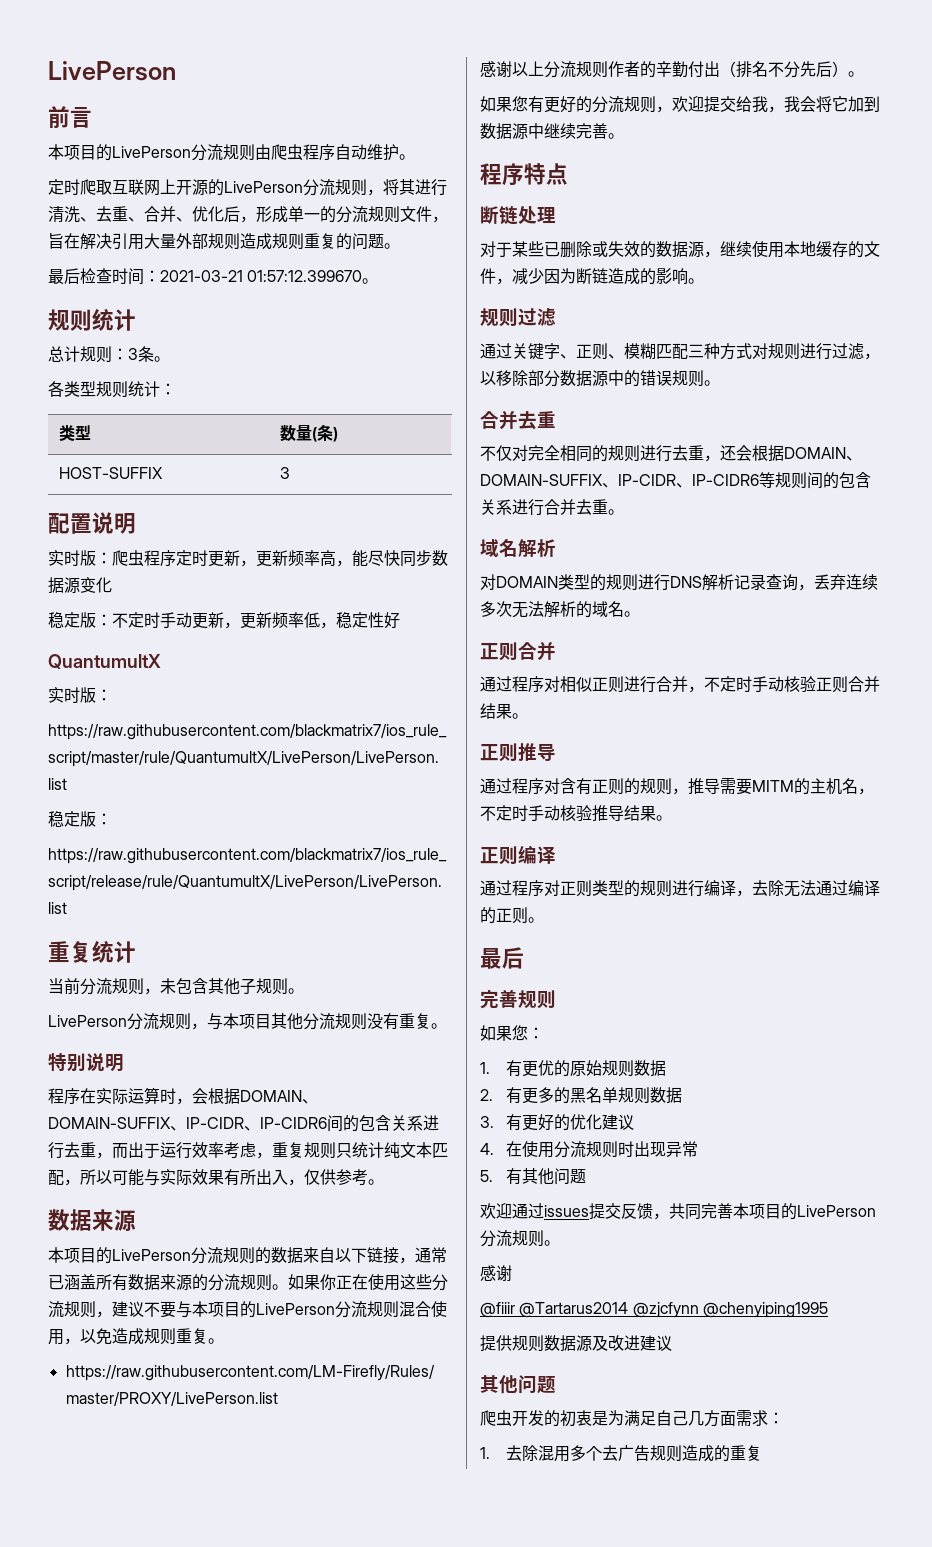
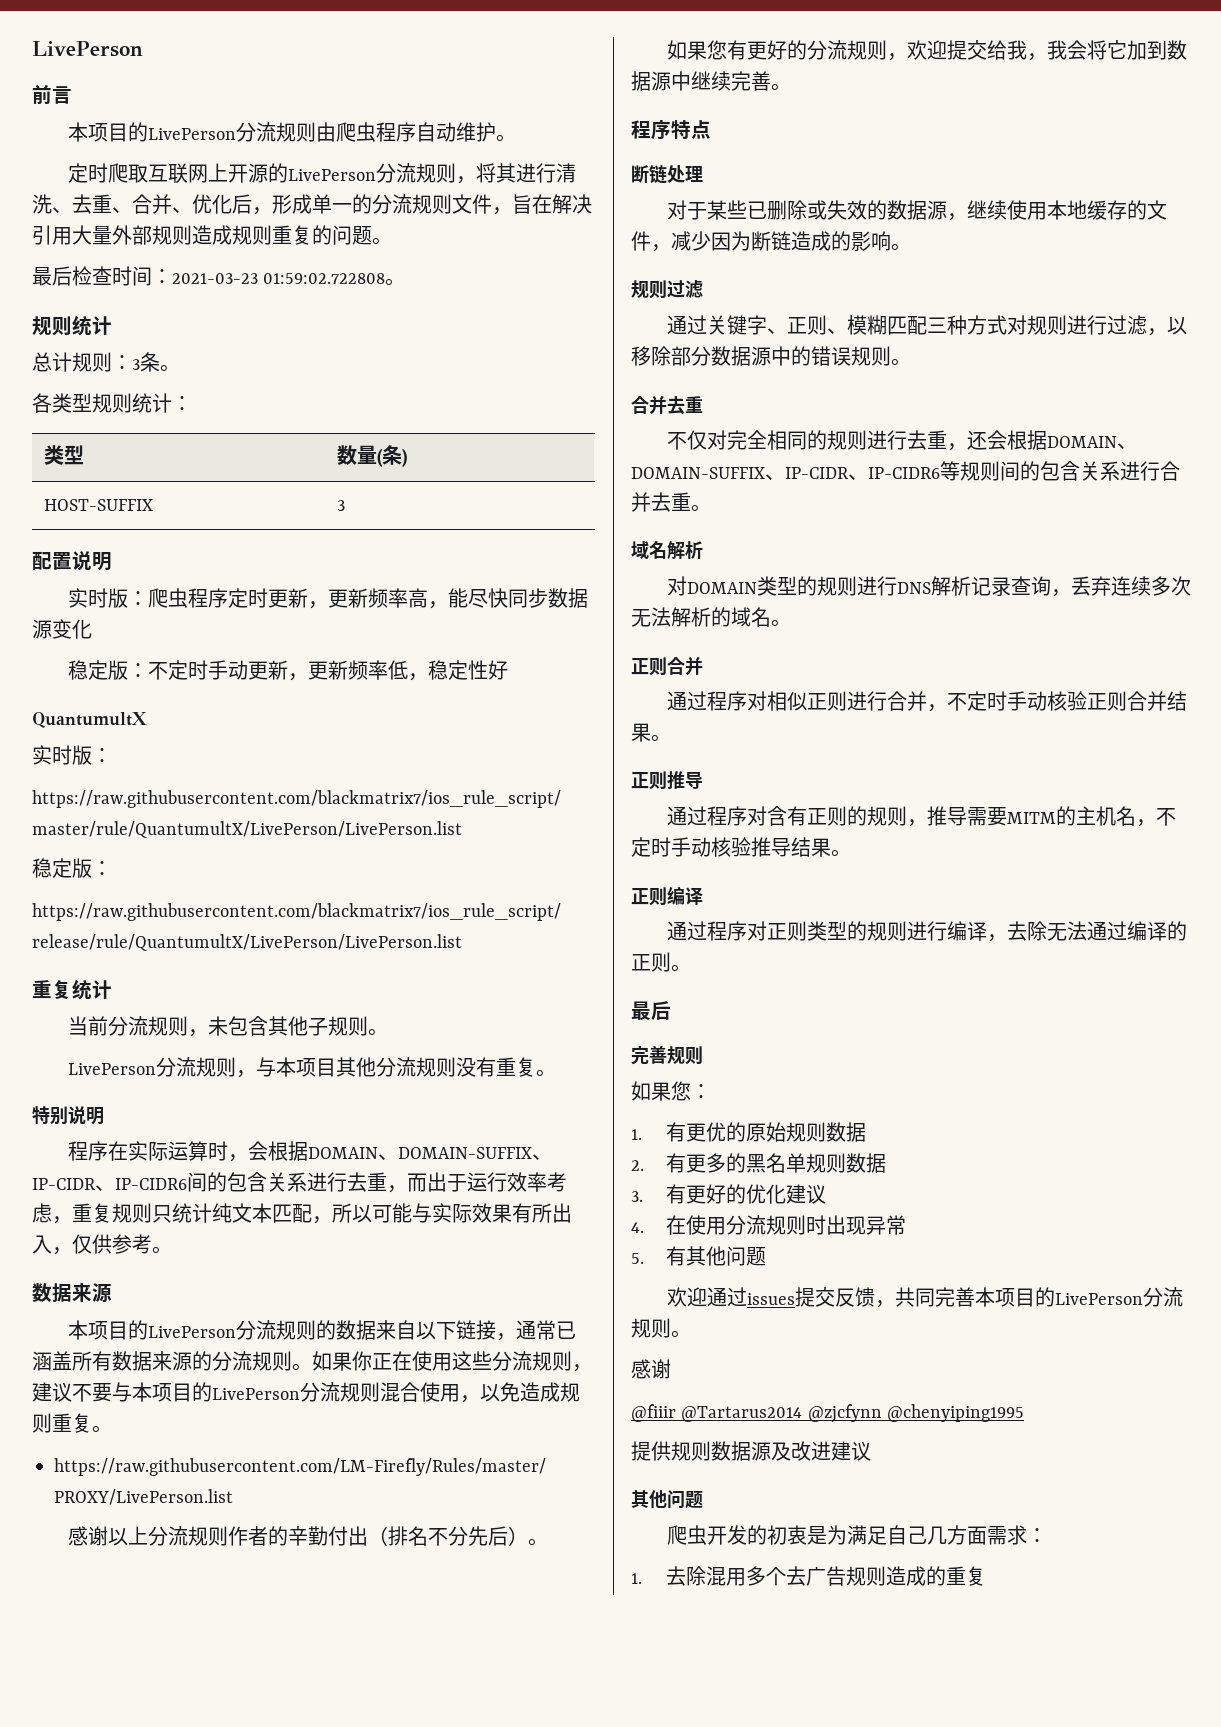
- 最后检查时间：2021-03-21 01:57:12.399670。
+ 最后检查时间：2021-03-23 01:59:02.722808。

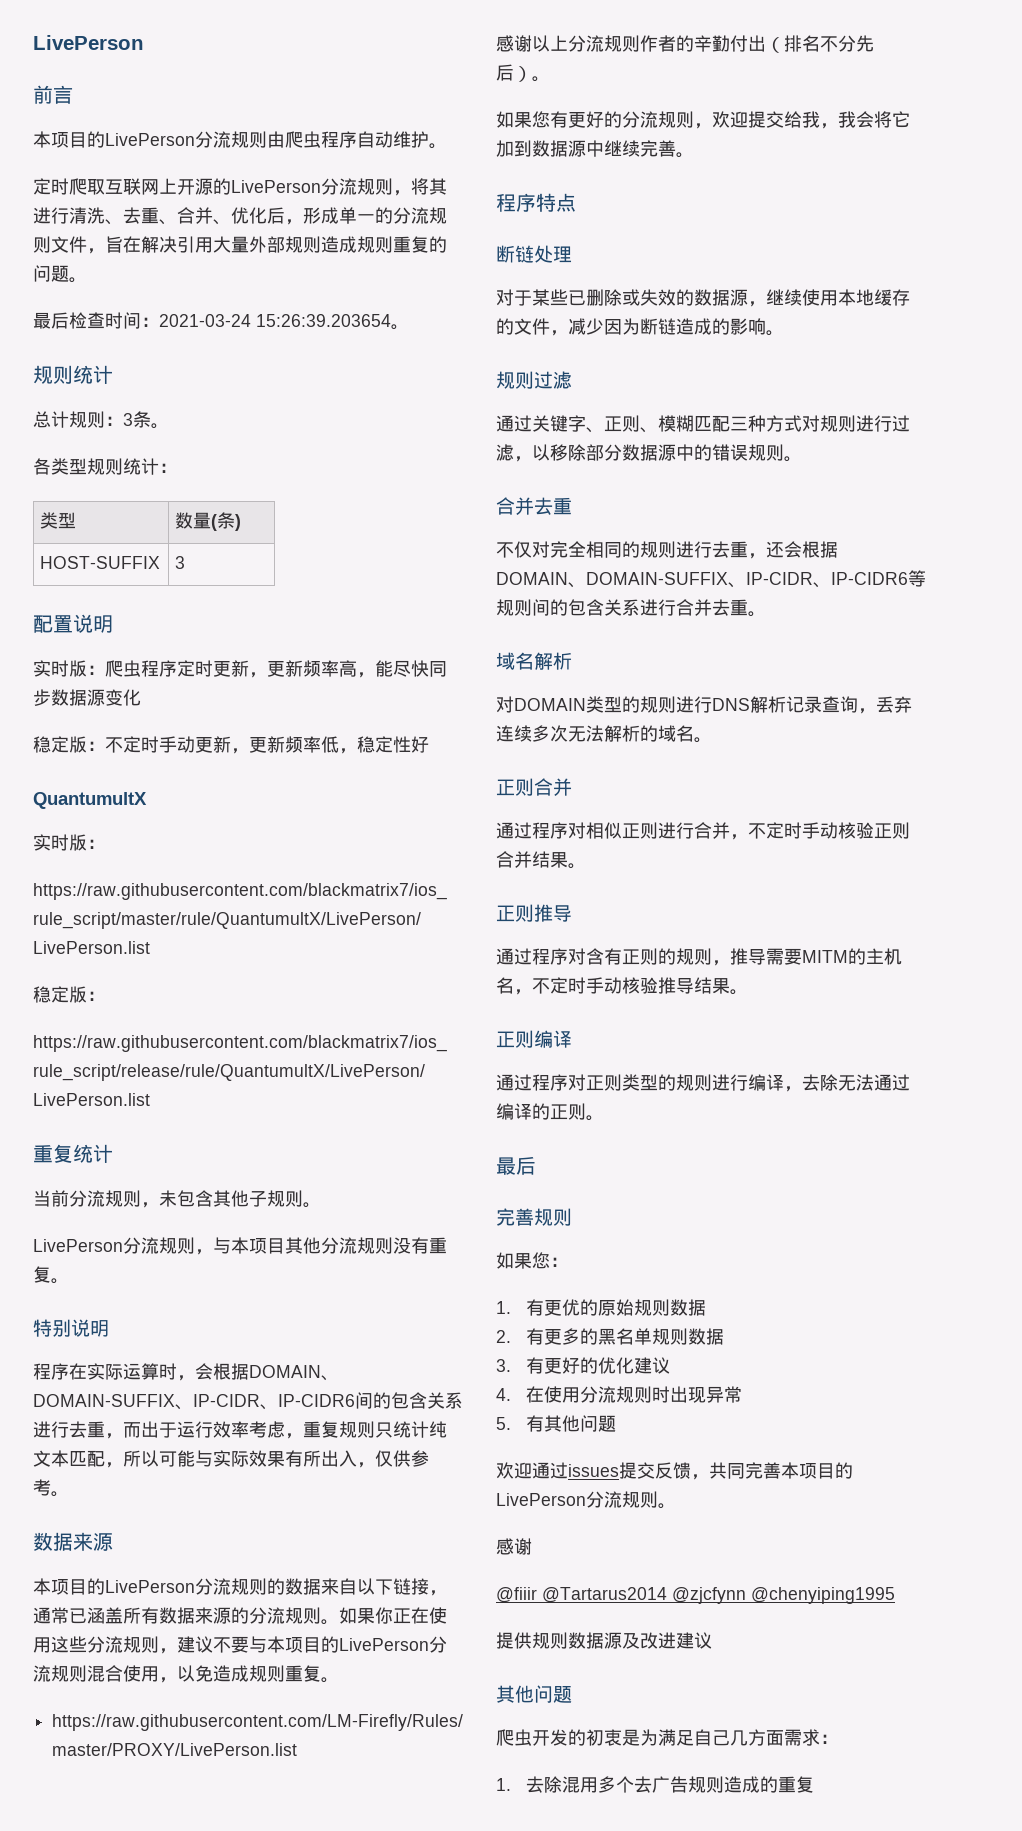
- 最后检查时间：2021-03-23 01:59:02.722808。
+ 最后检查时间：2021-03-24 15:26:39.203654。

